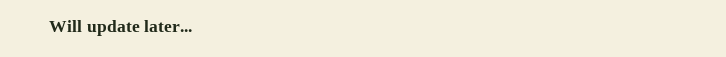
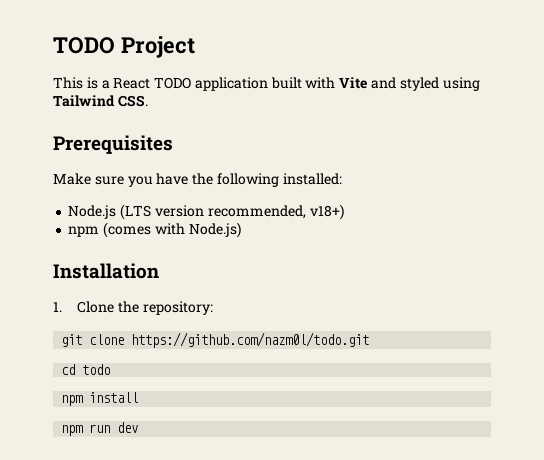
- Will update later...
+ TODO Project
+ This is a React TODO application built with Vite and styled using Tailwind CSS.
+ Prerequisites
+ Make sure you have the following installed:
+ Node.js (LTS version recommended, v18+)
+ npm (comes with Node.js)
+ Installation
+ 1. Clone the repository:
+ git clone https://github.com/nazm0l/todo.git
+ cd todo
+ npm install
+ npm run dev

